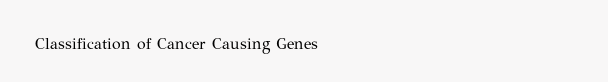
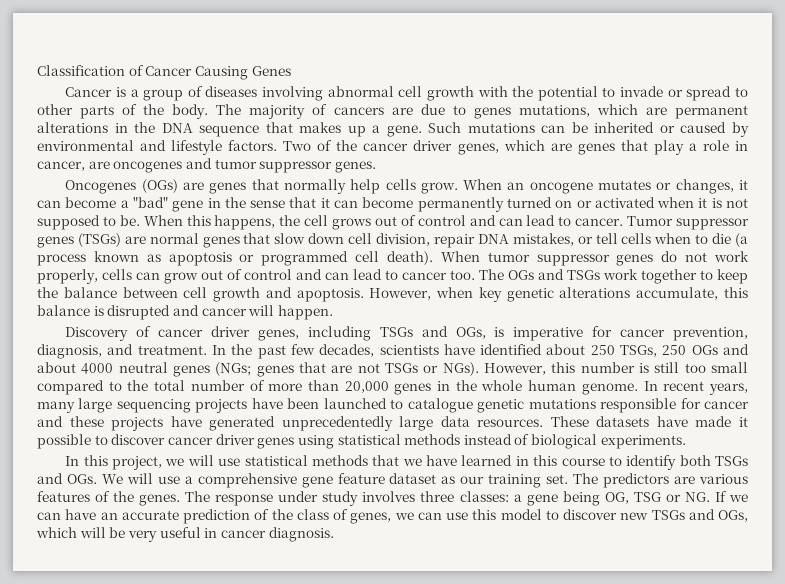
+ Cancer is a group of diseases involving abnormal cell growth with the potential to invade or spread to other parts of the body. The majority of cancers are due to genes mutations, which are permanent alterations in the DNA sequence that makes up a gene. Such mutations can be inherited or caused by environmental and lifestyle factors. Two of the cancer driver genes, which are genes that play a role in cancer, are oncogenes and tumor suppressor genes.
+ Oncogenes (OGs) are genes that normally help cells grow. When an oncogene mutates or changes, it can become a "bad" gene in the sense that it can become permanently turned on or activated when it is not supposed to be. When this happens, the cell grows out of control and can lead to cancer. Tumor suppressor genes (TSGs) are normal genes that slow down cell division, repair DNA mistakes, or tell cells when to die (a process known as apoptosis or programmed cell death). When tumor suppressor genes do not work properly, cells can grow out of control and can lead to cancer too. The OGs and TSGs work together to keep the balance between cell growth and apoptosis. However, when key genetic alterations accumulate, this balance is disrupted and cancer will happen.
+ Discovery of cancer driver genes, including TSGs and OGs, is imperative for cancer prevention, diagnosis, and treatment. In the past few decades, scientists have identified about 250 TSGs, 250 OGs and about 4000 neutral genes (NGs; genes that are not TSGs or NGs). However, this number is still too small compared to the total number of more than 20,000 genes in the whole human genome. In recent years, many large sequencing projects have been launched to catalogue genetic mutations responsible for cancer and these projects have generated unprecedentedly large data resources. These datasets have made it possible to discover cancer driver genes using statistical methods instead of biological experiments.
+ In this project, we will use statistical methods that we have learned in this course to identify both TSGs and OGs. We will use a comprehensive gene feature dataset as our training set. The predictors are various features of the genes. The response under study involves three classes: a gene being OG, TSG or NG. If we can have an accurate prediction of the class of genes, we can use this model to discover new TSGs and OGs, which will be very useful in cancer diagnosis.

